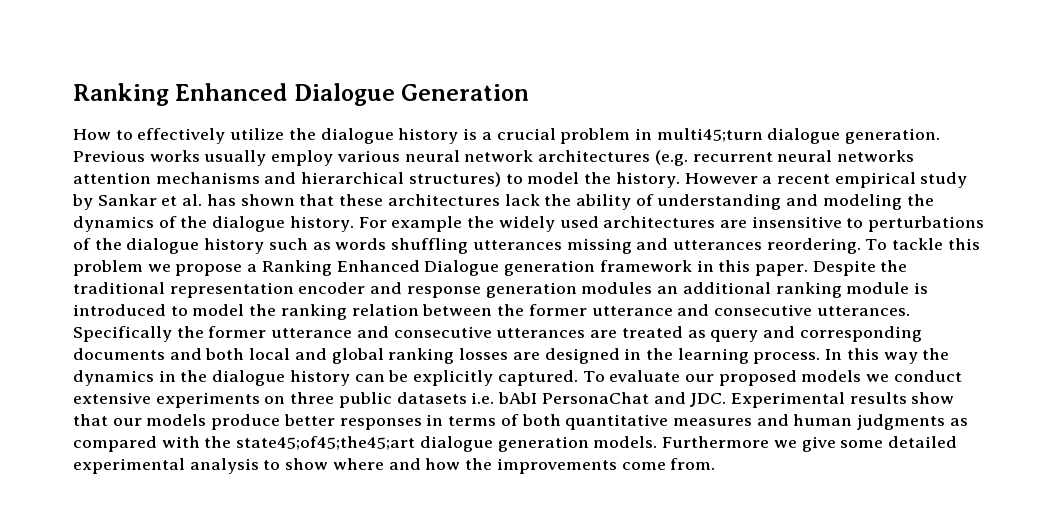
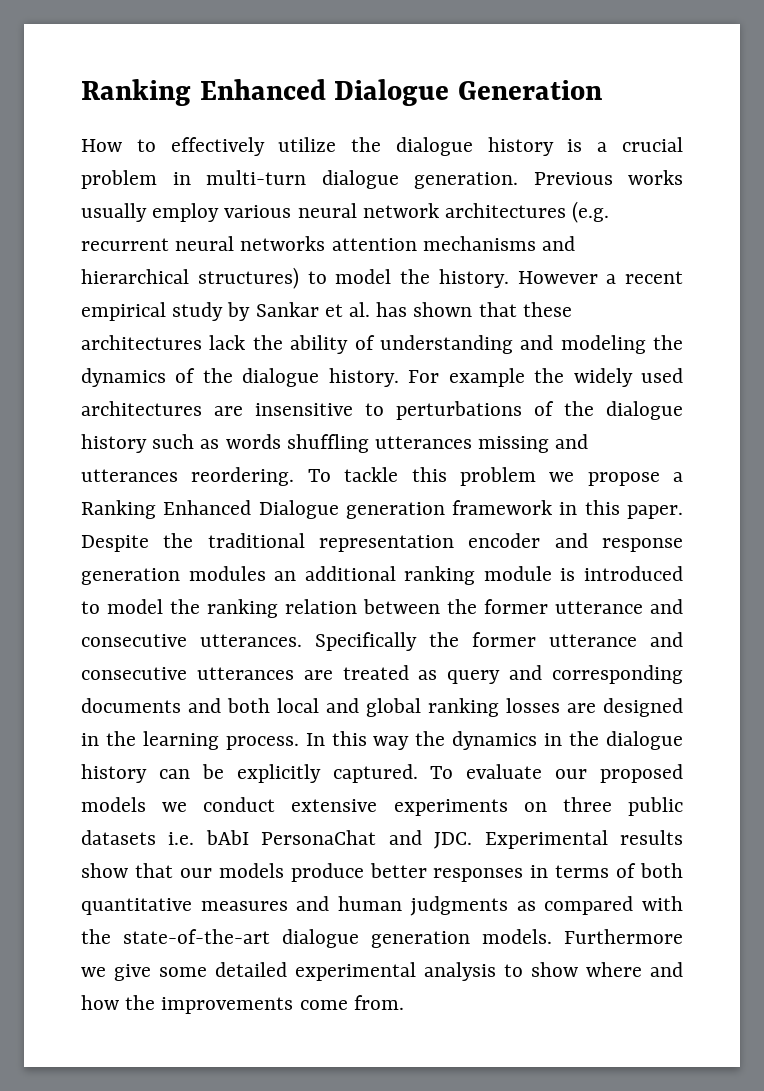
- How to effectively utilize the dialogue history is a crucial problem in multi45;turn dialogue generation.
+ How to effectively utilize the dialogue history is a crucial problem in multi-turn dialogue generation.
- To evaluate our proposed models we conduct extensive experiments on three public datasets i.e. bAbI PersonaChat and JDC. Experimental results show that our models produce better responses in terms of both quantitative measures and human judgments as compared with the state45;of45;the45;art dialogue generation models.
+ To evaluate our proposed models we conduct extensive experiments on three public datasets i.e. bAbI PersonaChat and JDC. Experimental results show that our models produce better responses in terms of both quantitative measures and human judgments as compared with the state-of-the-art dialogue generation models.

